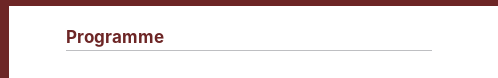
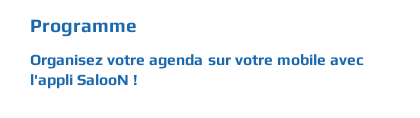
+ Organisez votre agenda sur votre mobile avec l'appli SalooN !

